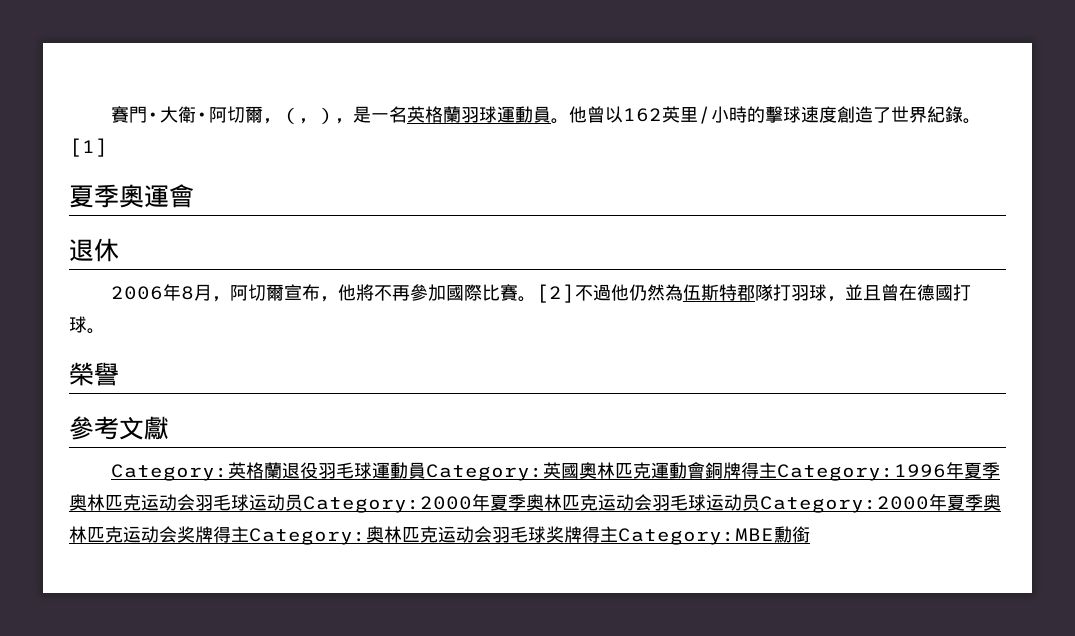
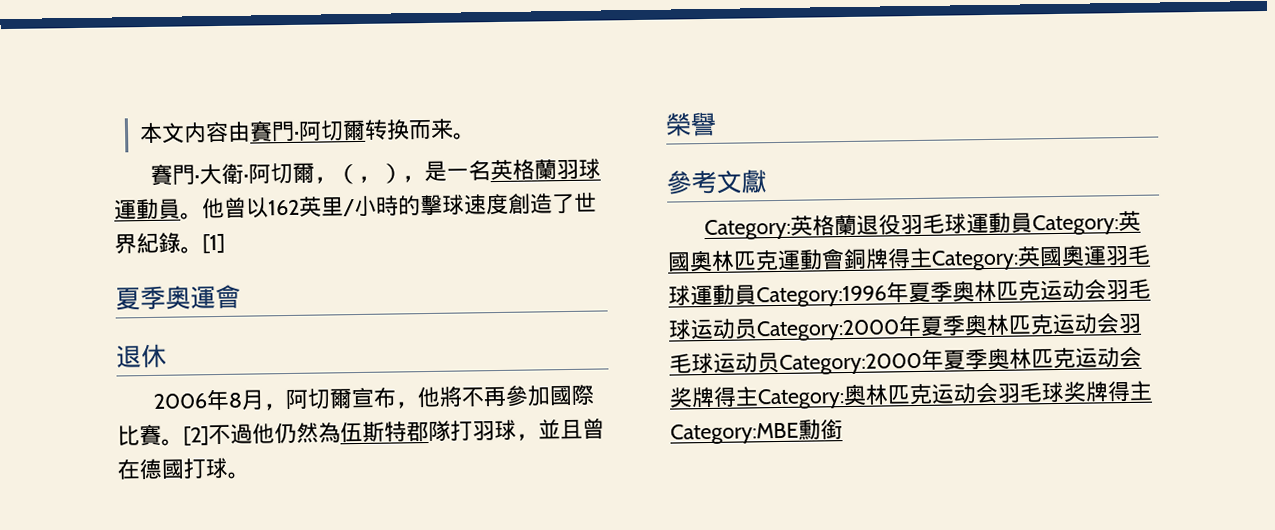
+ 本文内容由賽門·阿切爾转换而来。
- Category:英格蘭退役羽毛球運動員Category:英國奧林匹克運動會銅牌得主Category:1996年夏季奥林匹克运动会羽毛球运动员Category:2000年夏季奥林匹克运动会羽毛球运动员Category:2000年夏季奥林匹克运动会奖牌得主Category:奥林匹克运动会羽毛球奖牌得主Category:MBE勳銜
+ Category:英格蘭退役羽毛球運動員Category:英國奧林匹克運動會銅牌得主Category:英國奧運羽毛球運動員Category:1996年夏季奥林匹克运动会羽毛球运动员Category:2000年夏季奥林匹克运动会羽毛球运动员Category:2000年夏季奥林匹克运动会奖牌得主Category:奥林匹克运动会羽毛球奖牌得主Category:MBE勳銜

